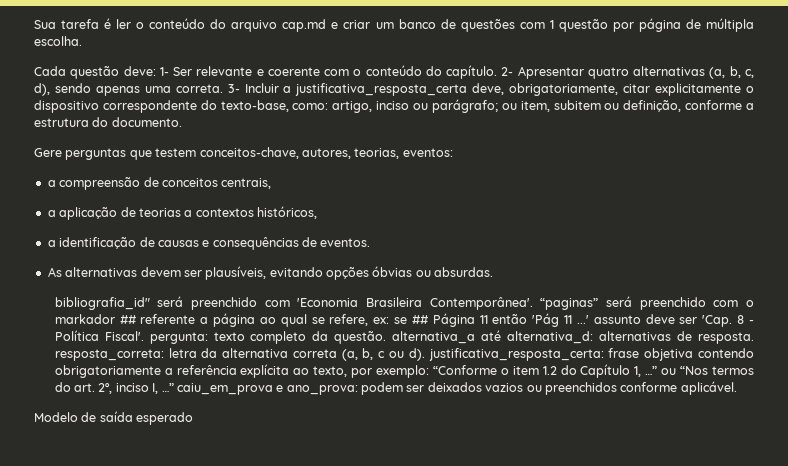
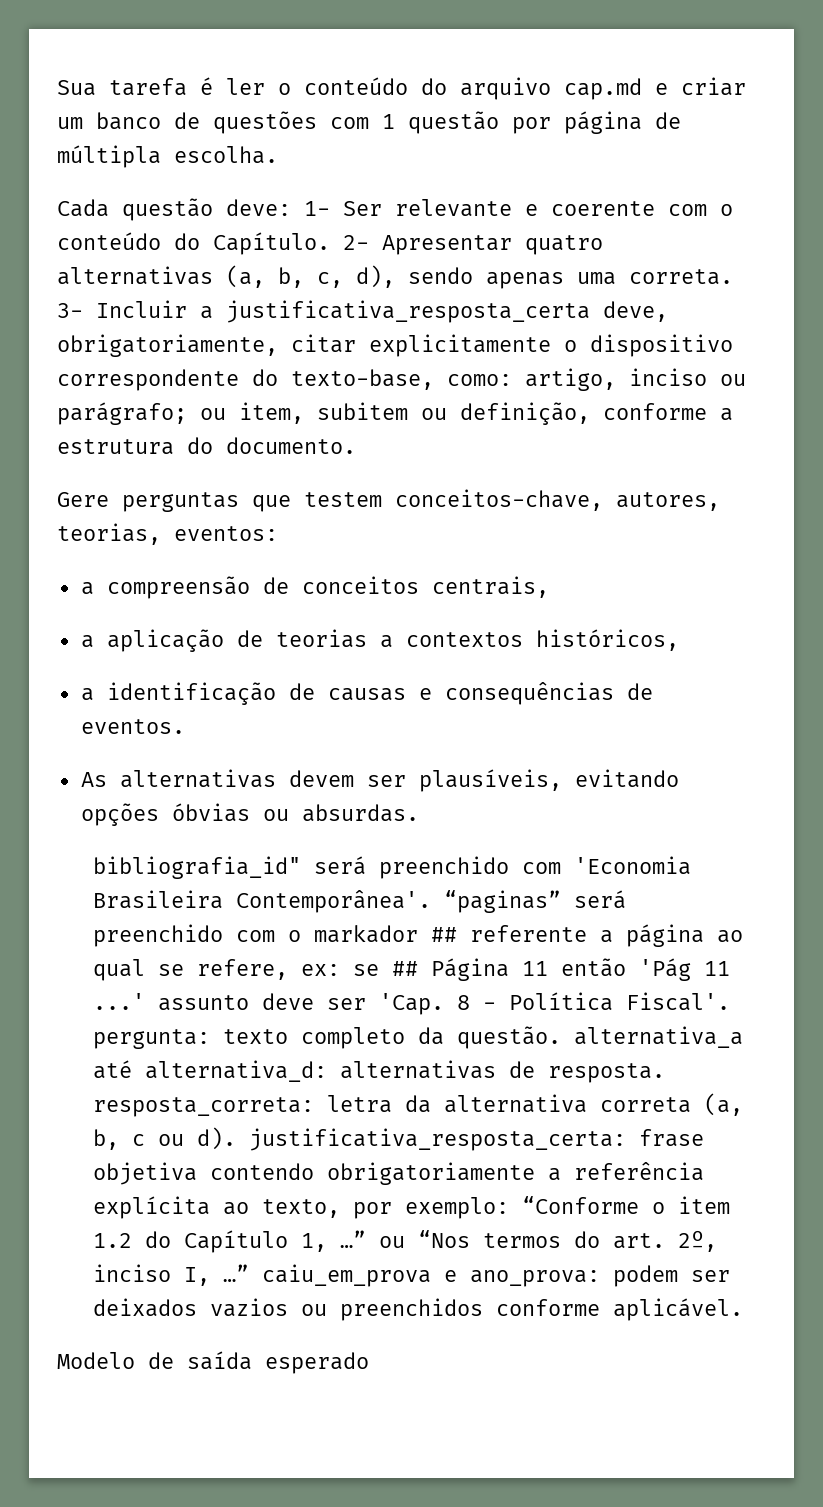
- Cada questão deve: 1- Ser relevante e coerente com o conteúdo do capítulo.
+ Cada questão deve: 1- Ser relevante e coerente com o conteúdo do Capítulo.

